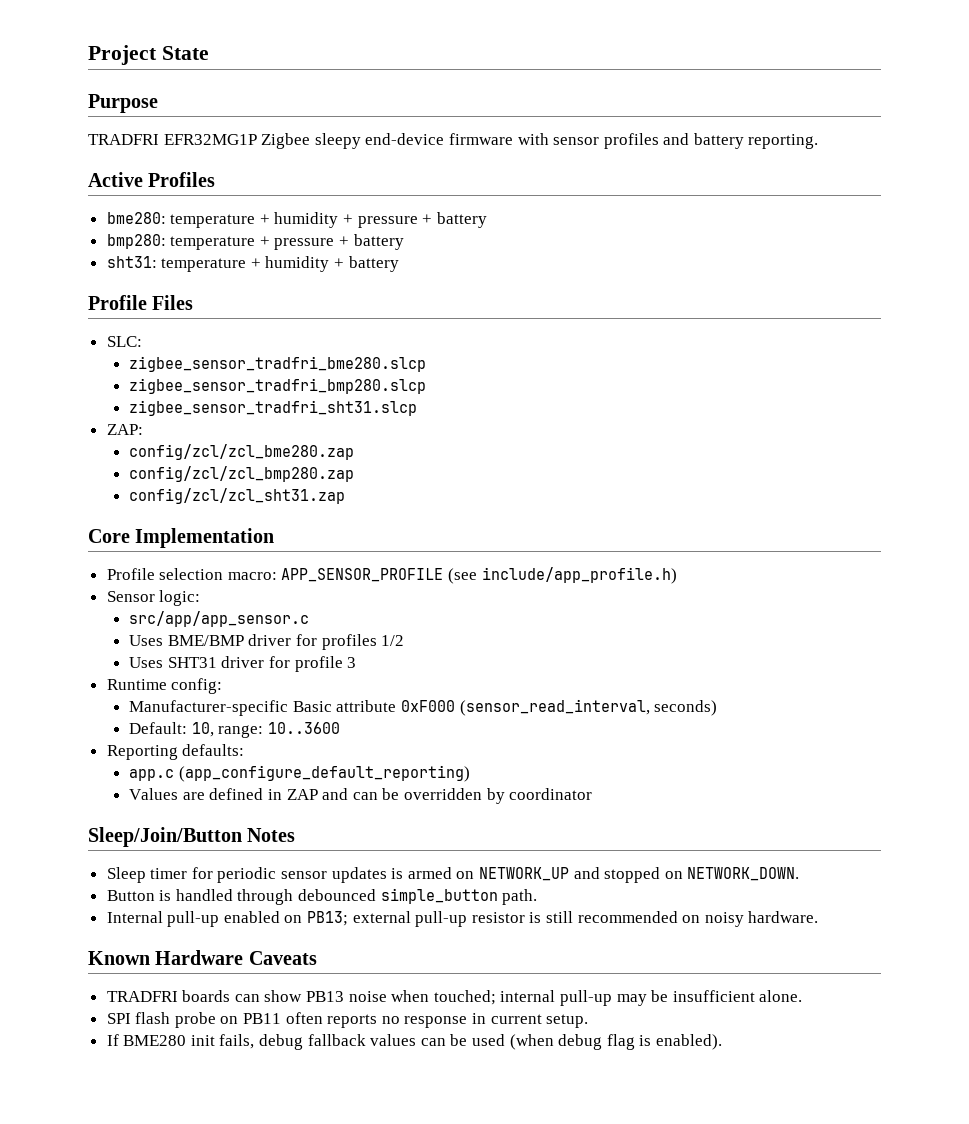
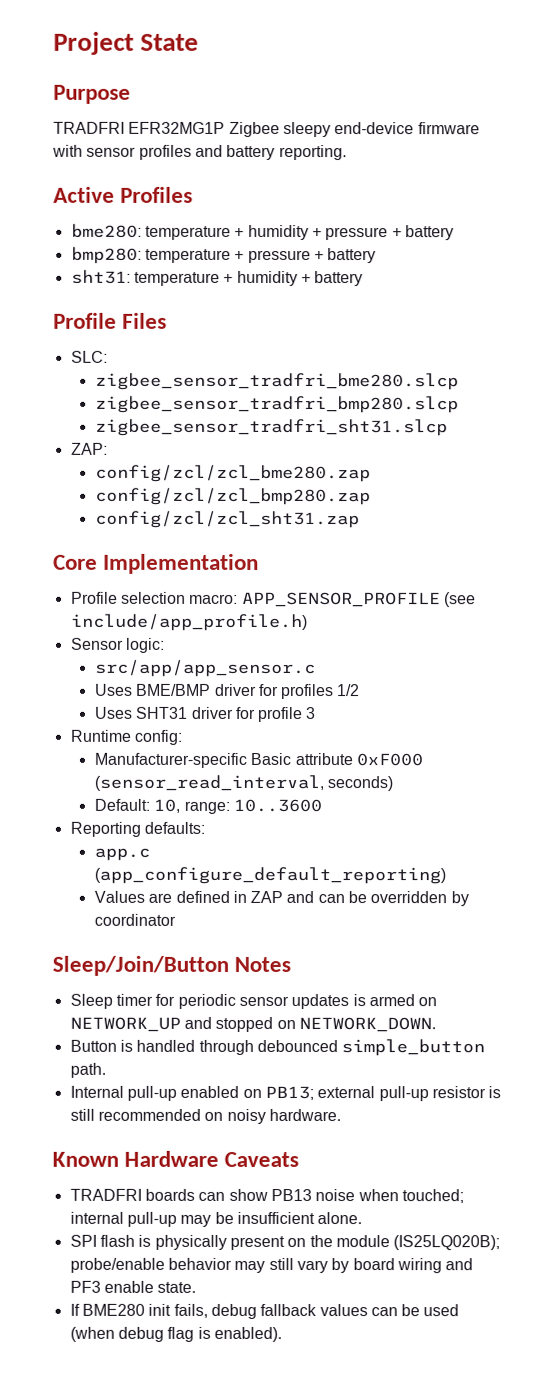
- SPI flash probe on PB11 often reports no response in current setup.
+ SPI flash is physically present on the module (IS25LQ020B); probe/enable behavior may still vary by board wiring and PF3 enable state.

